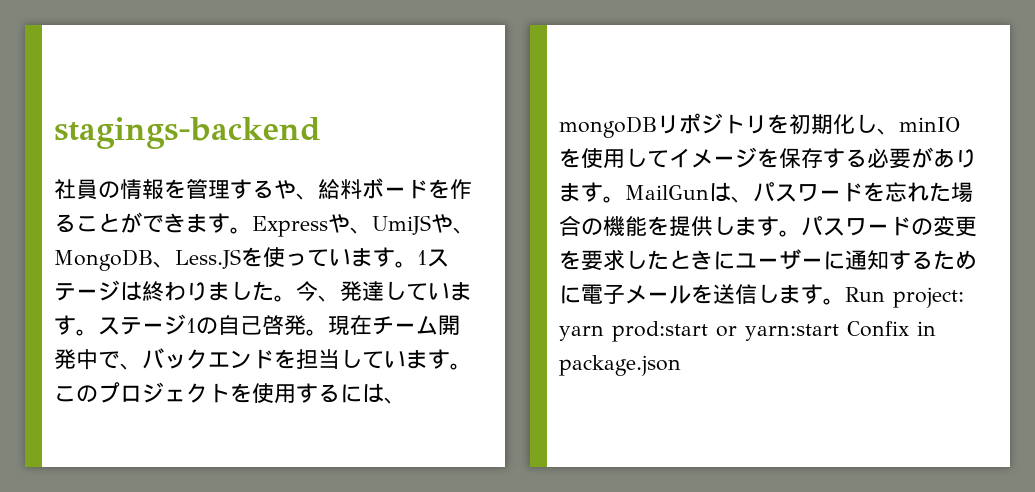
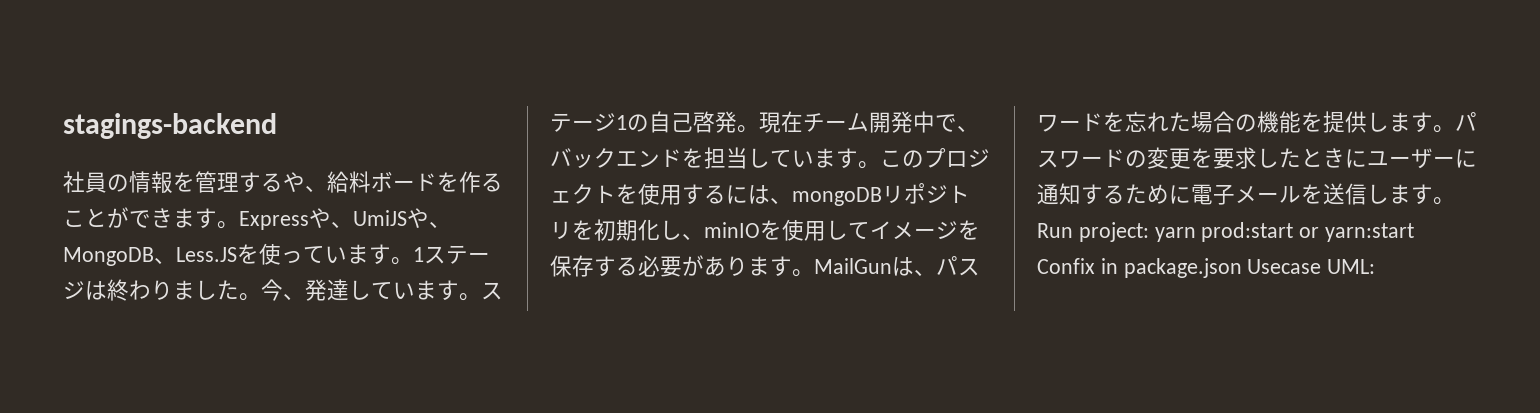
- Run project: yarn prod:start or yarn:start Confix in package.json
+ Run project: yarn prod:start or yarn:start Confix in package.json Usecase UML:

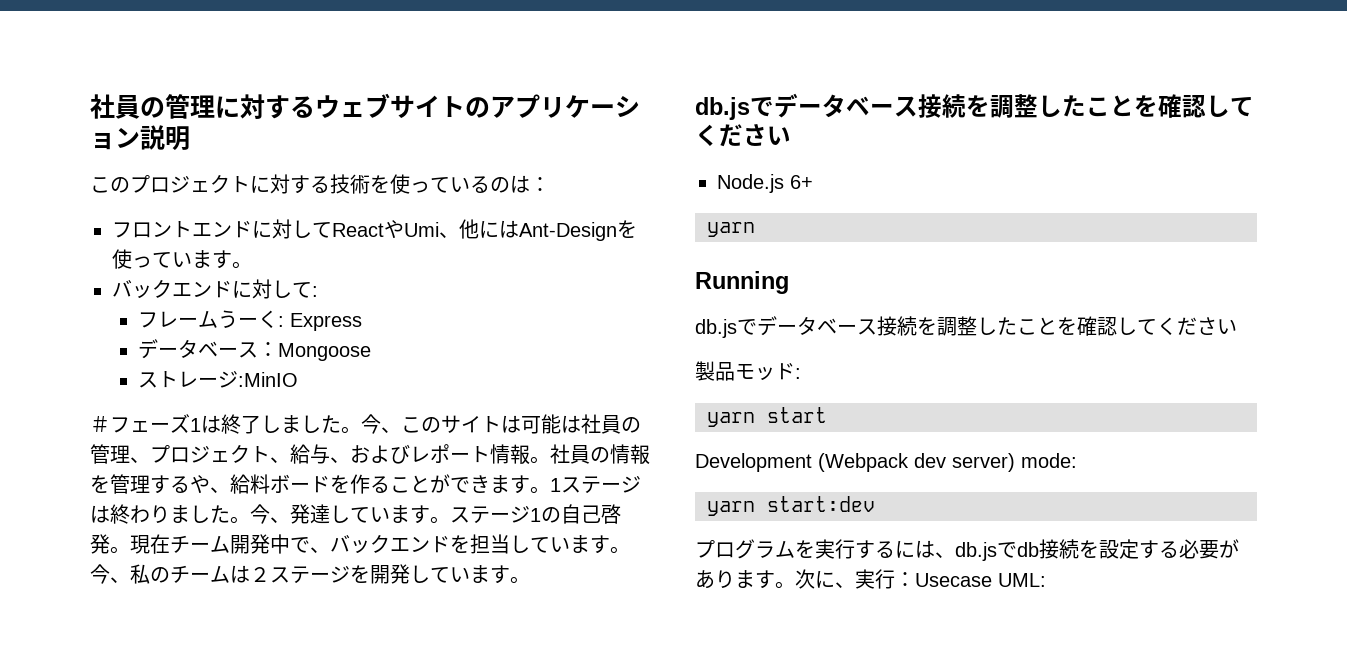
- stagings-backend
- 社員の情報を管理するや、給料ボードを作ることができます。
+ 社員の管理に対するウェブサイトのアプリケーション説明
+ このプロジェクトに対する技術を使っているのは：
+ フロントエンドに対してReactやUmi、他にはAnt-Designを使っています。
+ バックエンドに対して:
+ フレームうーく: Express
+ データベース：Mongoose
+ ストレージ:MinIO
+ ＃フェーズ1は終了しました。今、このサイトは可能は社員の管理、プロジェクト、給与、およびレポート情報。社員の情報を管理するや、給料ボードを作ることができます。
- Expressや、UmiJSや、MongoDB、Less.JSを使っています。
- このプロジェクトを使用するには、mongoDBリポジトリを初期化し、minIOを使用してイメージを保存する必要があります。
+ 今、私のチームは２ステージを開発しています。
+ db.jsでデータベース接続を調整したことを確認してください
+ Node.js 6+
+ yarn
+ Running
+ db.jsでデータベース接続を調整したことを確認してください
+ 製品モッド:
+ yarn start
+ Development (Webpack dev server) mode:
+ yarn start:dev
+ プログラムを実行するには、db.jsでdb接続を設定する必要があります。
- MailGunは、パスワードを忘れた場合の機能を提供します。パスワードの変更を要求したときにユーザーに通知するために電子メールを送信します。Run project: yarn prod:start or yarn:start Confix in package.json Usecase UML:
+ 次に、実行：Usecase UML:

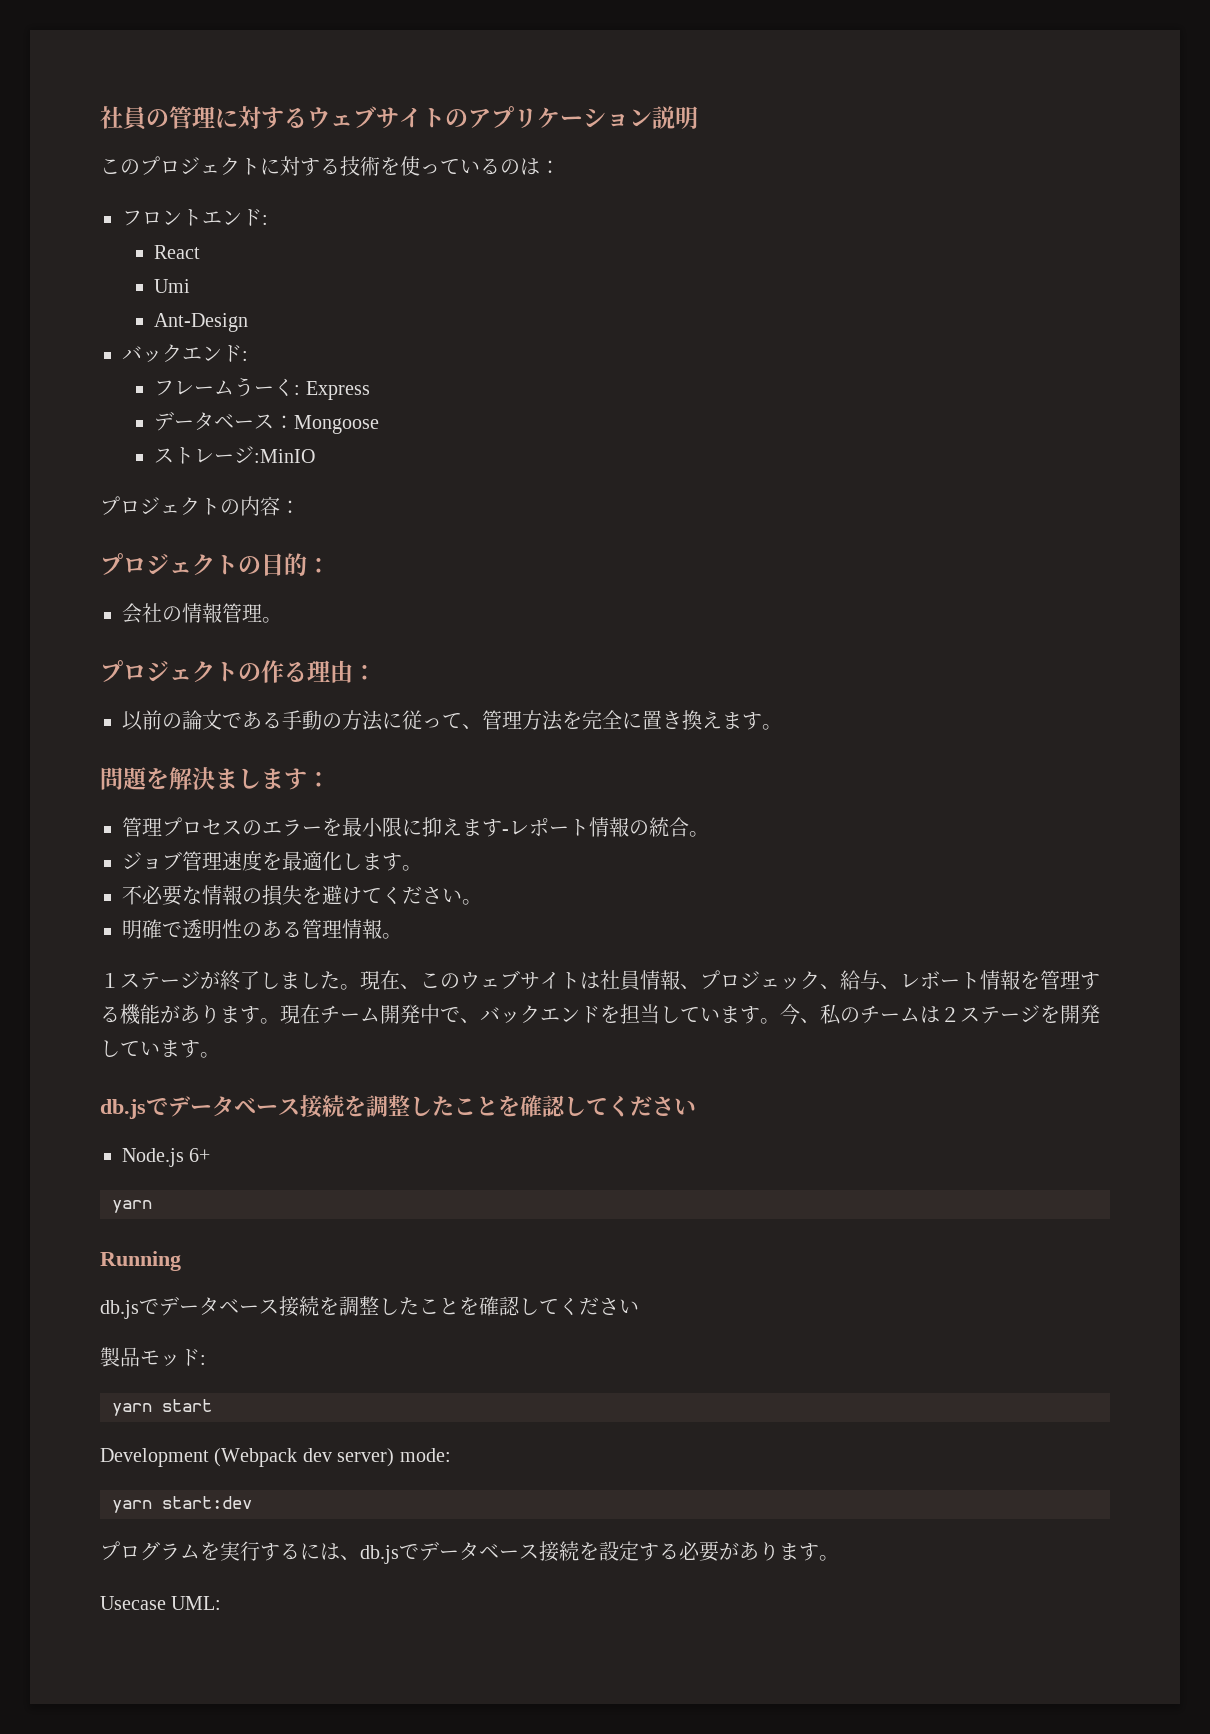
- フロントエンドに対してReactやUmi、他にはAnt-Designを使っています。
- バックエンドに対して:
+ フロントエンド:
+ React
+ Umi
+ Ant-Design
+ バックエンド:
- ＃フェーズ1は終了しました。今、このサイトは可能は社員の管理、プロジェクト、給与、およびレポート情報。社員の情報を管理するや、給料ボードを作ることができます。1ステージは終わりました。今、発達しています。ステージ1の自己啓発。
+ プロジェクトの内容：
+ プロジェクトの目的：
+ 会社の情報管理。
+ プロジェクトの作る理由：
+ 以前の論文である手動の方法に従って、管理方法を完全に置き換えます。
+ 問題を解決まします：
+ 管理プロセスのエラーを最小限に抑えます-レポート情報の統合。
+ ジョブ管理速度を最適化します。
+ 不必要な情報の損失を避けてください。
+ 明確で透明性のある管理情報。
+ １ステージが終了しました。現在、このウェブサイトは社員情報、プロジェック、給与、レボート情報を管理する機能があります。
- プログラムを実行するには、db.jsでdb接続を設定する必要があります。次に、実行：Usecase UML:
+ プログラムを実行するには、db.jsでデータベース接続を設定する必要があります。
+ Usecase UML:

